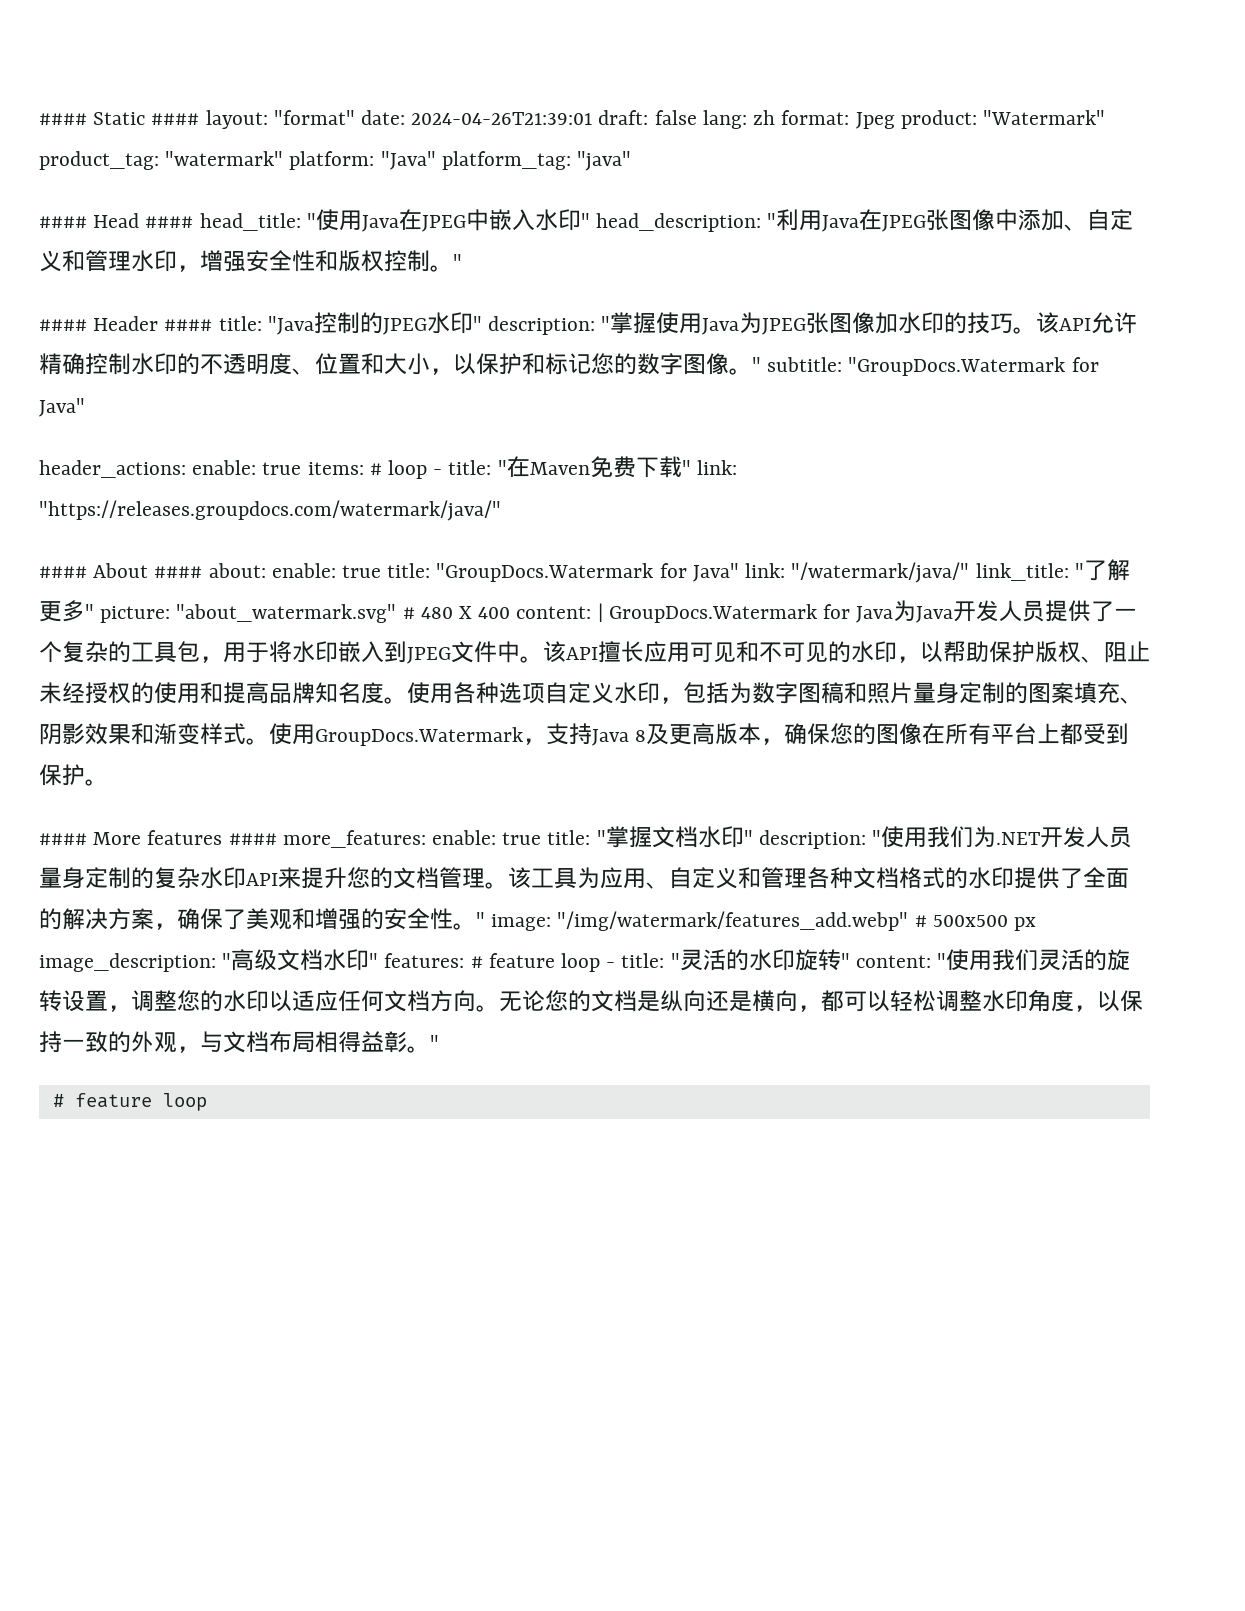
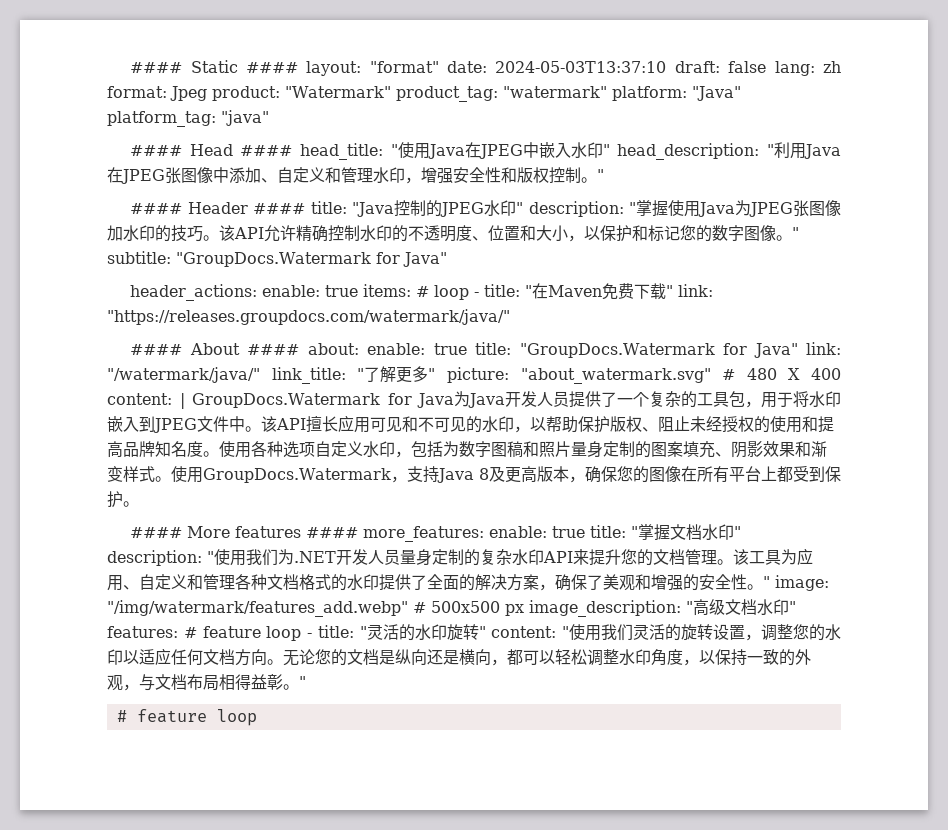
- #### Static #### layout: "format" date: 2024-04-26T21:39:01 draft: false lang: zh format: Jpeg product: "Watermark" product_tag: "watermark" platform: "Java" platform_tag: "java"
+ #### Static #### layout: "format" date: 2024-05-03T13:37:10 draft: false lang: zh format: Jpeg product: "Watermark" product_tag: "watermark" platform: "Java" platform_tag: "java"

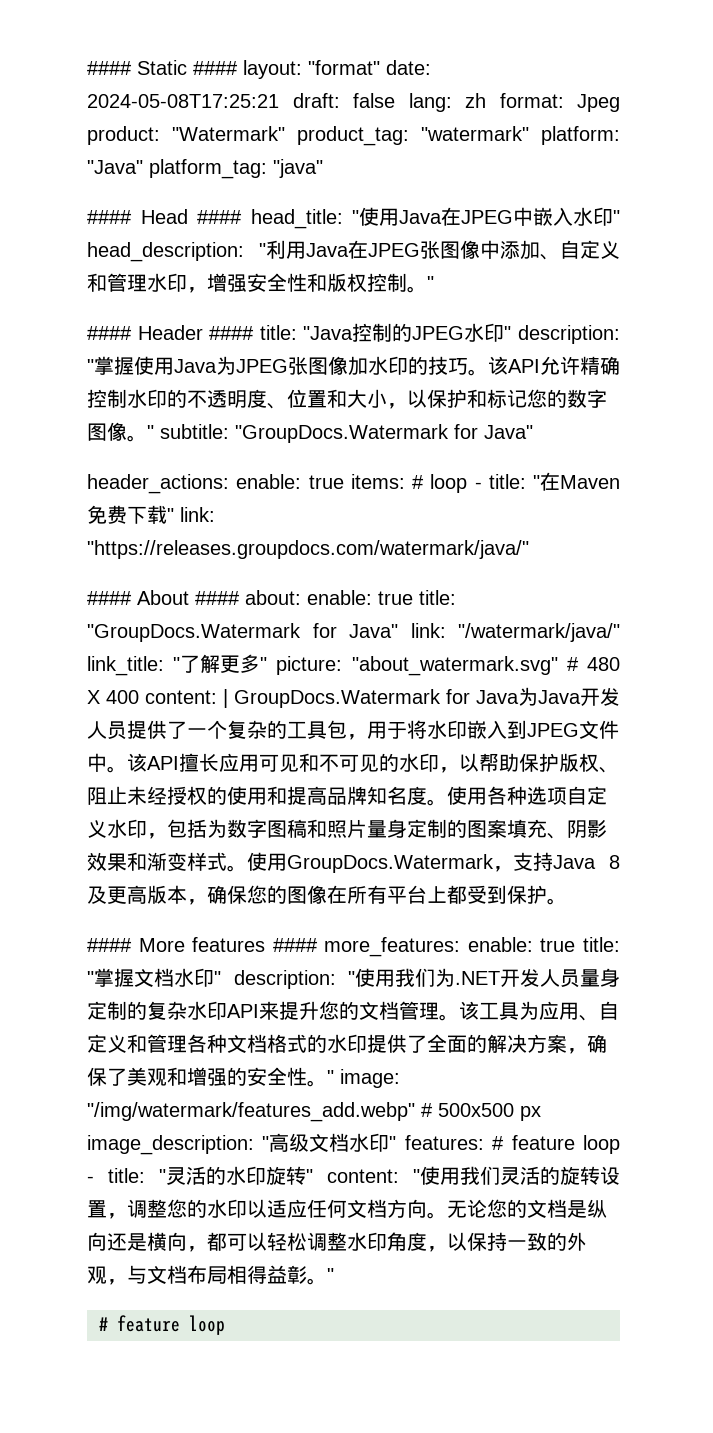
- #### Static #### layout: "format" date: 2024-05-03T13:37:10 draft: false lang: zh format: Jpeg product: "Watermark" product_tag: "watermark" platform: "Java" platform_tag: "java"
+ #### Static #### layout: "format" date: 2024-05-08T17:25:21 draft: false lang: zh format: Jpeg product: "Watermark" product_tag: "watermark" platform: "Java" platform_tag: "java"

